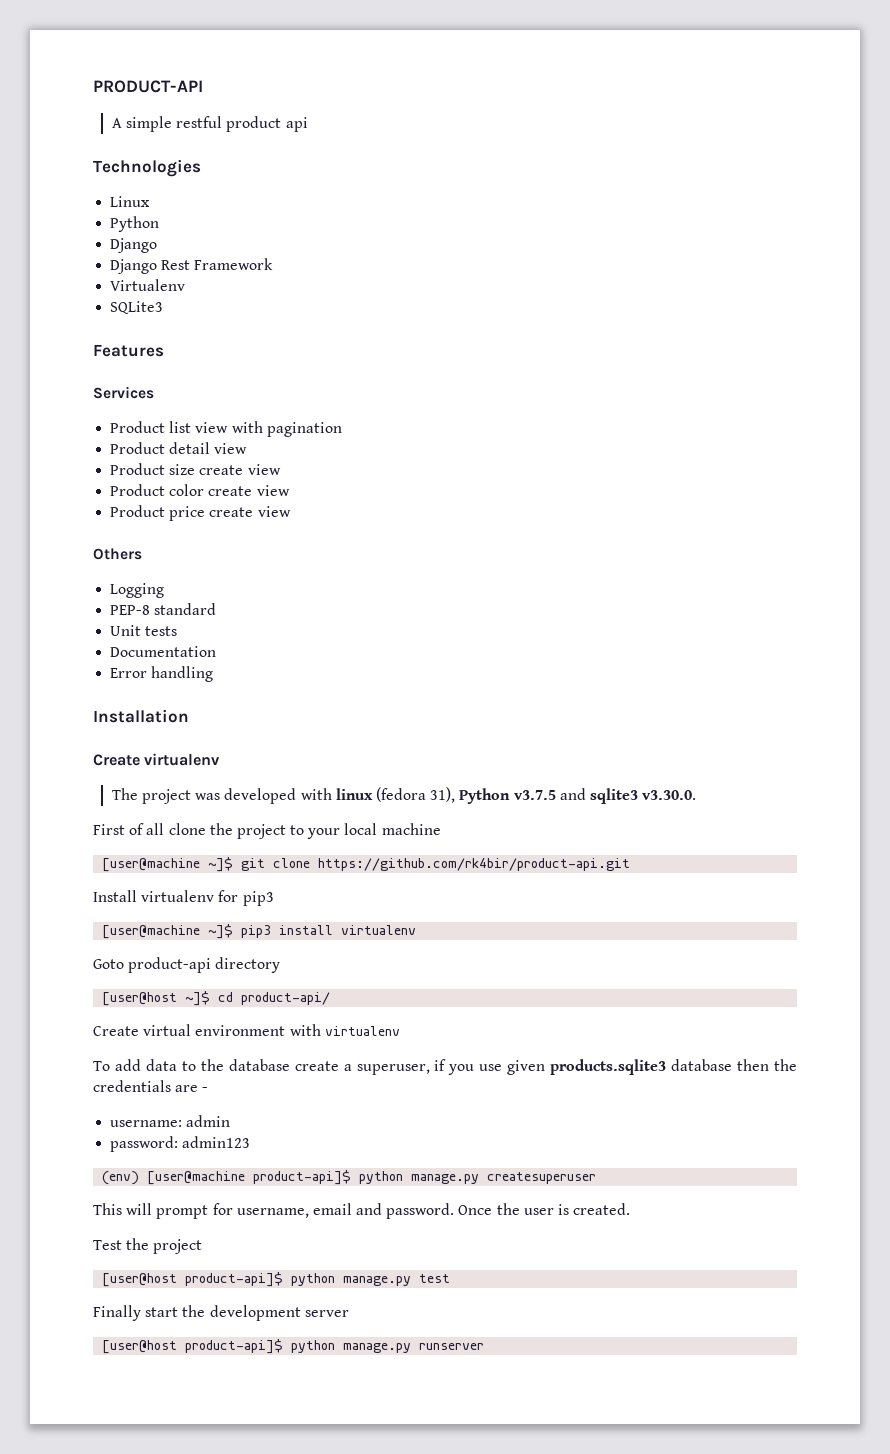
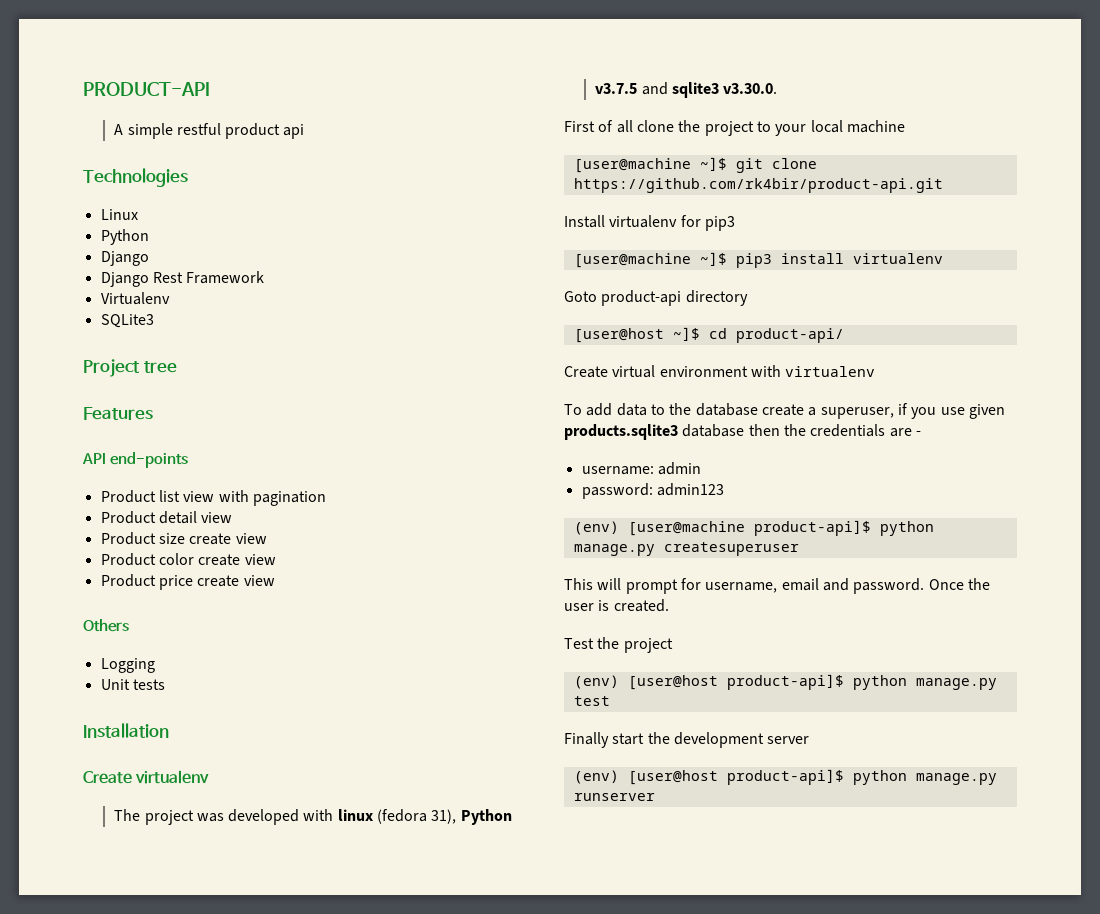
+ Project tree
- Services
+ API end-points
- PEP-8 standard
- Documentation
- Error handling
- [user@host product-api]$ python manage.py test
+ (env) [user@host product-api]$ python manage.py test
- [user@host product-api]$ python manage.py runserver
+ (env) [user@host product-api]$ python manage.py runserver

